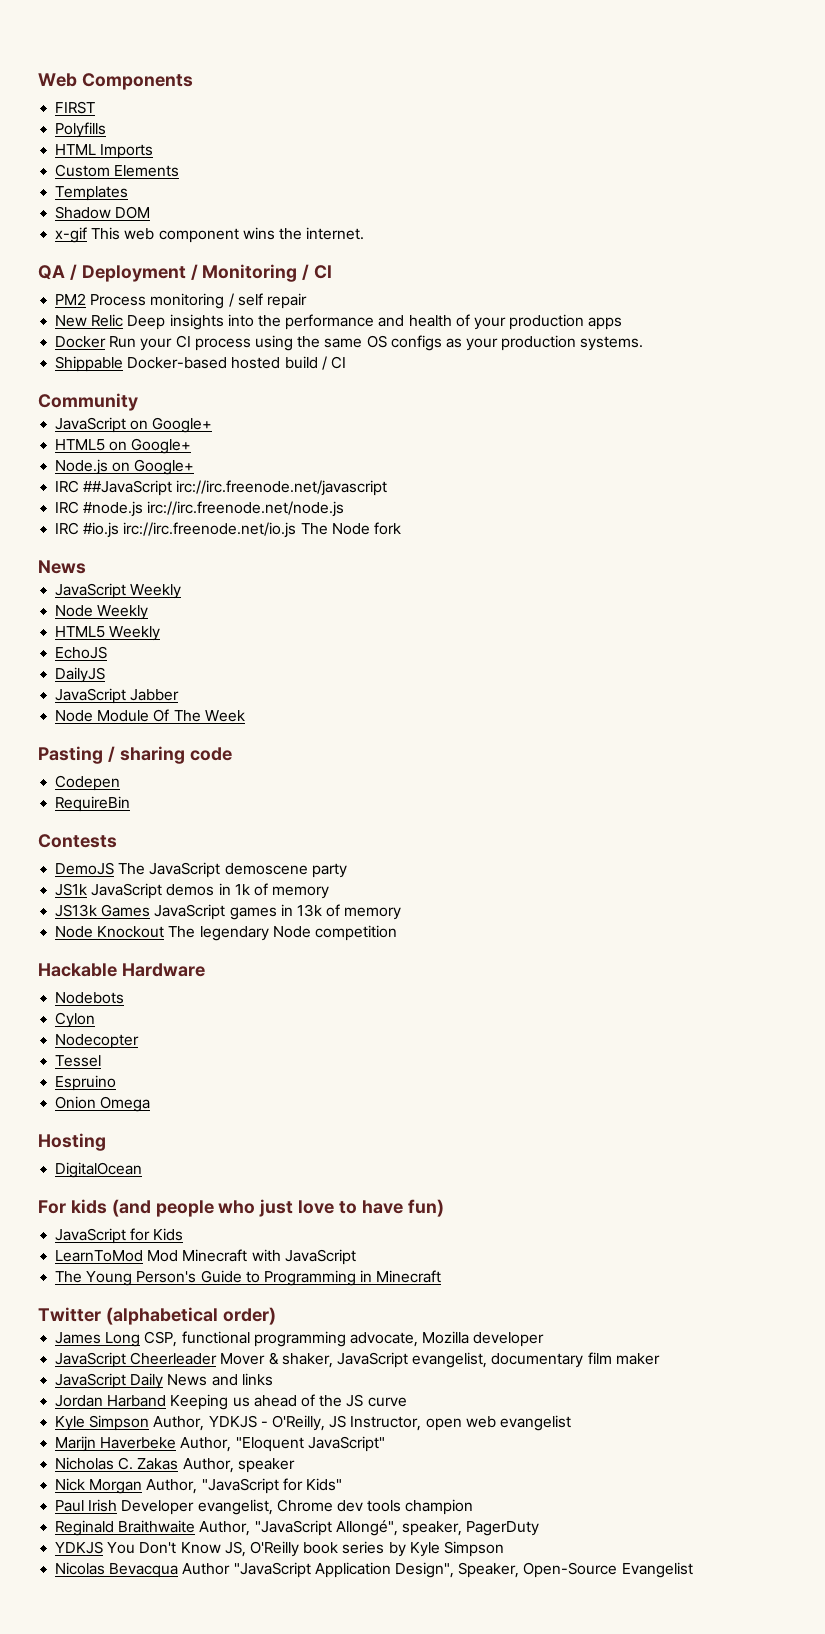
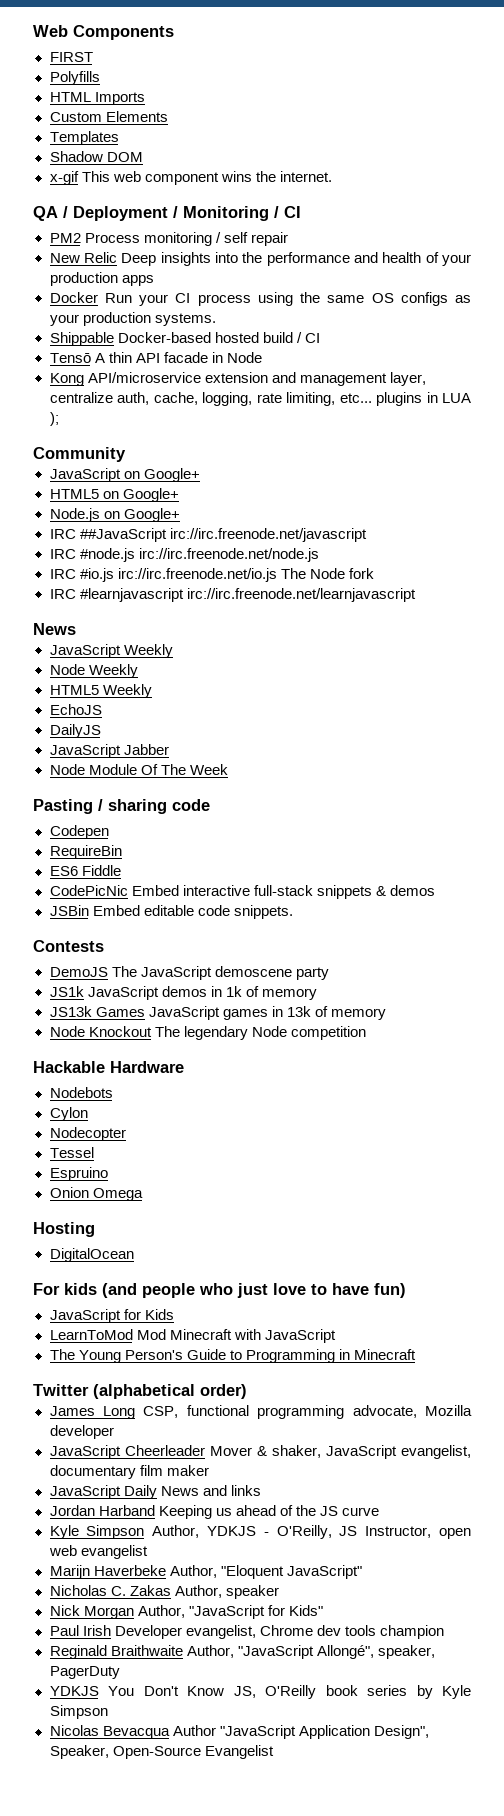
+ Tensō A thin API facade in Node
+ Kong API/microservice extension and management layer, centralize auth, cache, logging, rate limiting, etc... plugins in LUA );
+ IRC #learnjavascript irc://irc.freenode.net/learnjavascript
+ ES6 Fiddle
+ CodePicNic Embed interactive full-stack snippets & demos
+ JSBin Embed editable code snippets.

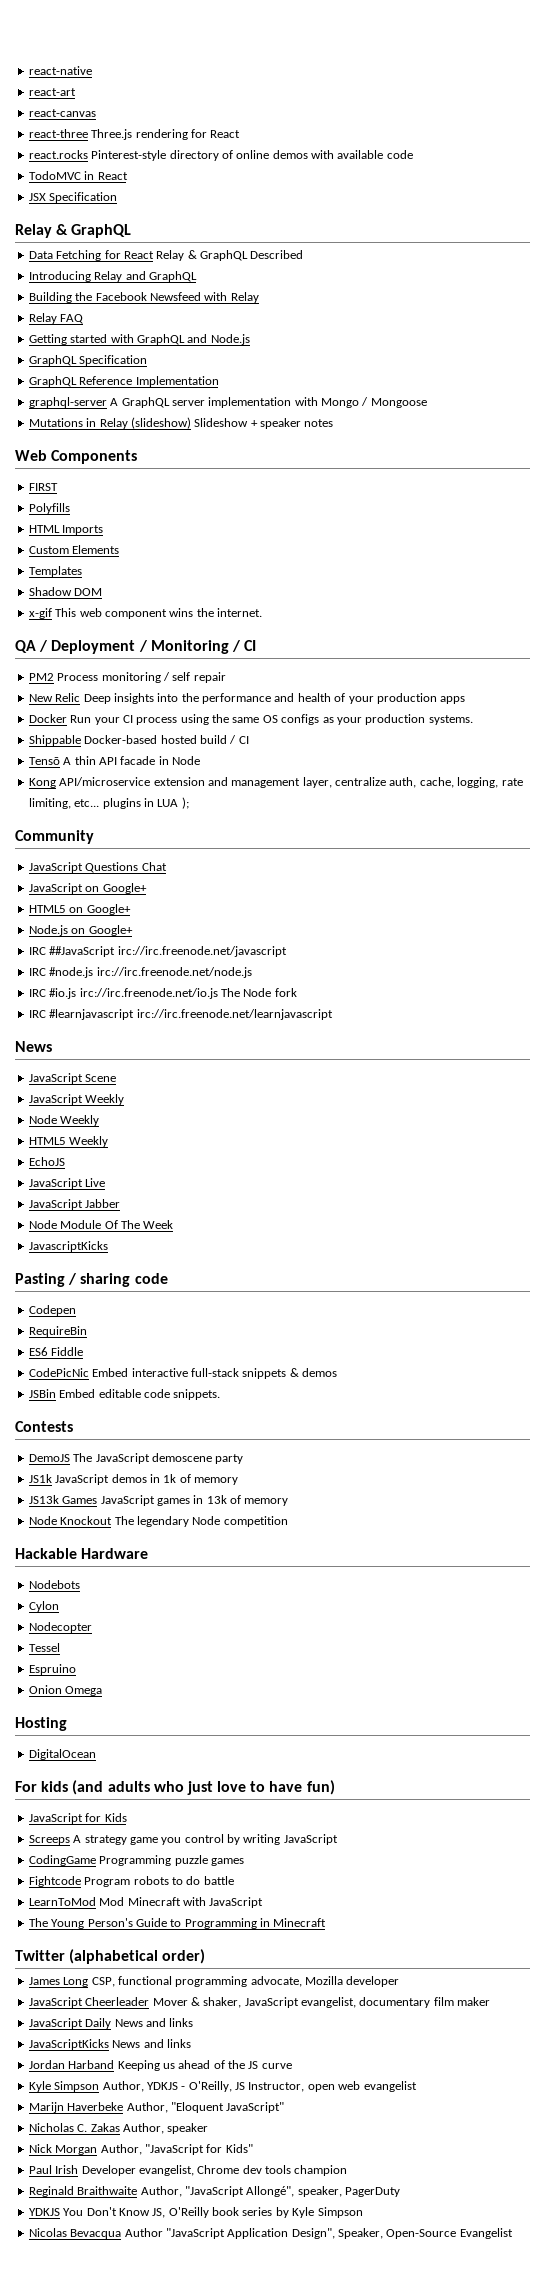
+ react-native
+ react-art
+ react-canvas
+ react-three Three.js rendering for React
+ react.rocks Pinterest-style directory of online demos with available code
+ TodoMVC in React
+ JSX Specification
+ Relay & GraphQL
+ Data Fetching for React Relay & GraphQL Described
+ Introducing Relay and GraphQL
+ Building the Facebook Newsfeed with Relay
+ Relay FAQ
+ Getting started with GraphQL and Node.js
+ GraphQL Specification
+ GraphQL Reference Implementation
+ graphql-server A GraphQL server implementation with Mongo / Mongoose
+ Mutations in Relay (slideshow) Slideshow + speaker notes
+ JavaScript Questions Chat
+ JavaScript Scene
- DailyJS
+ JavaScript Live
+ JavascriptKicks
- For kids (and people who just love to have fun)
+ For kids (and adults who just love to have fun)
+ Screeps A strategy game you control by writing JavaScript
+ CodingGame Programming puzzle games
+ Fightcode Program robots to do battle
+ JavaScriptKicks News and links

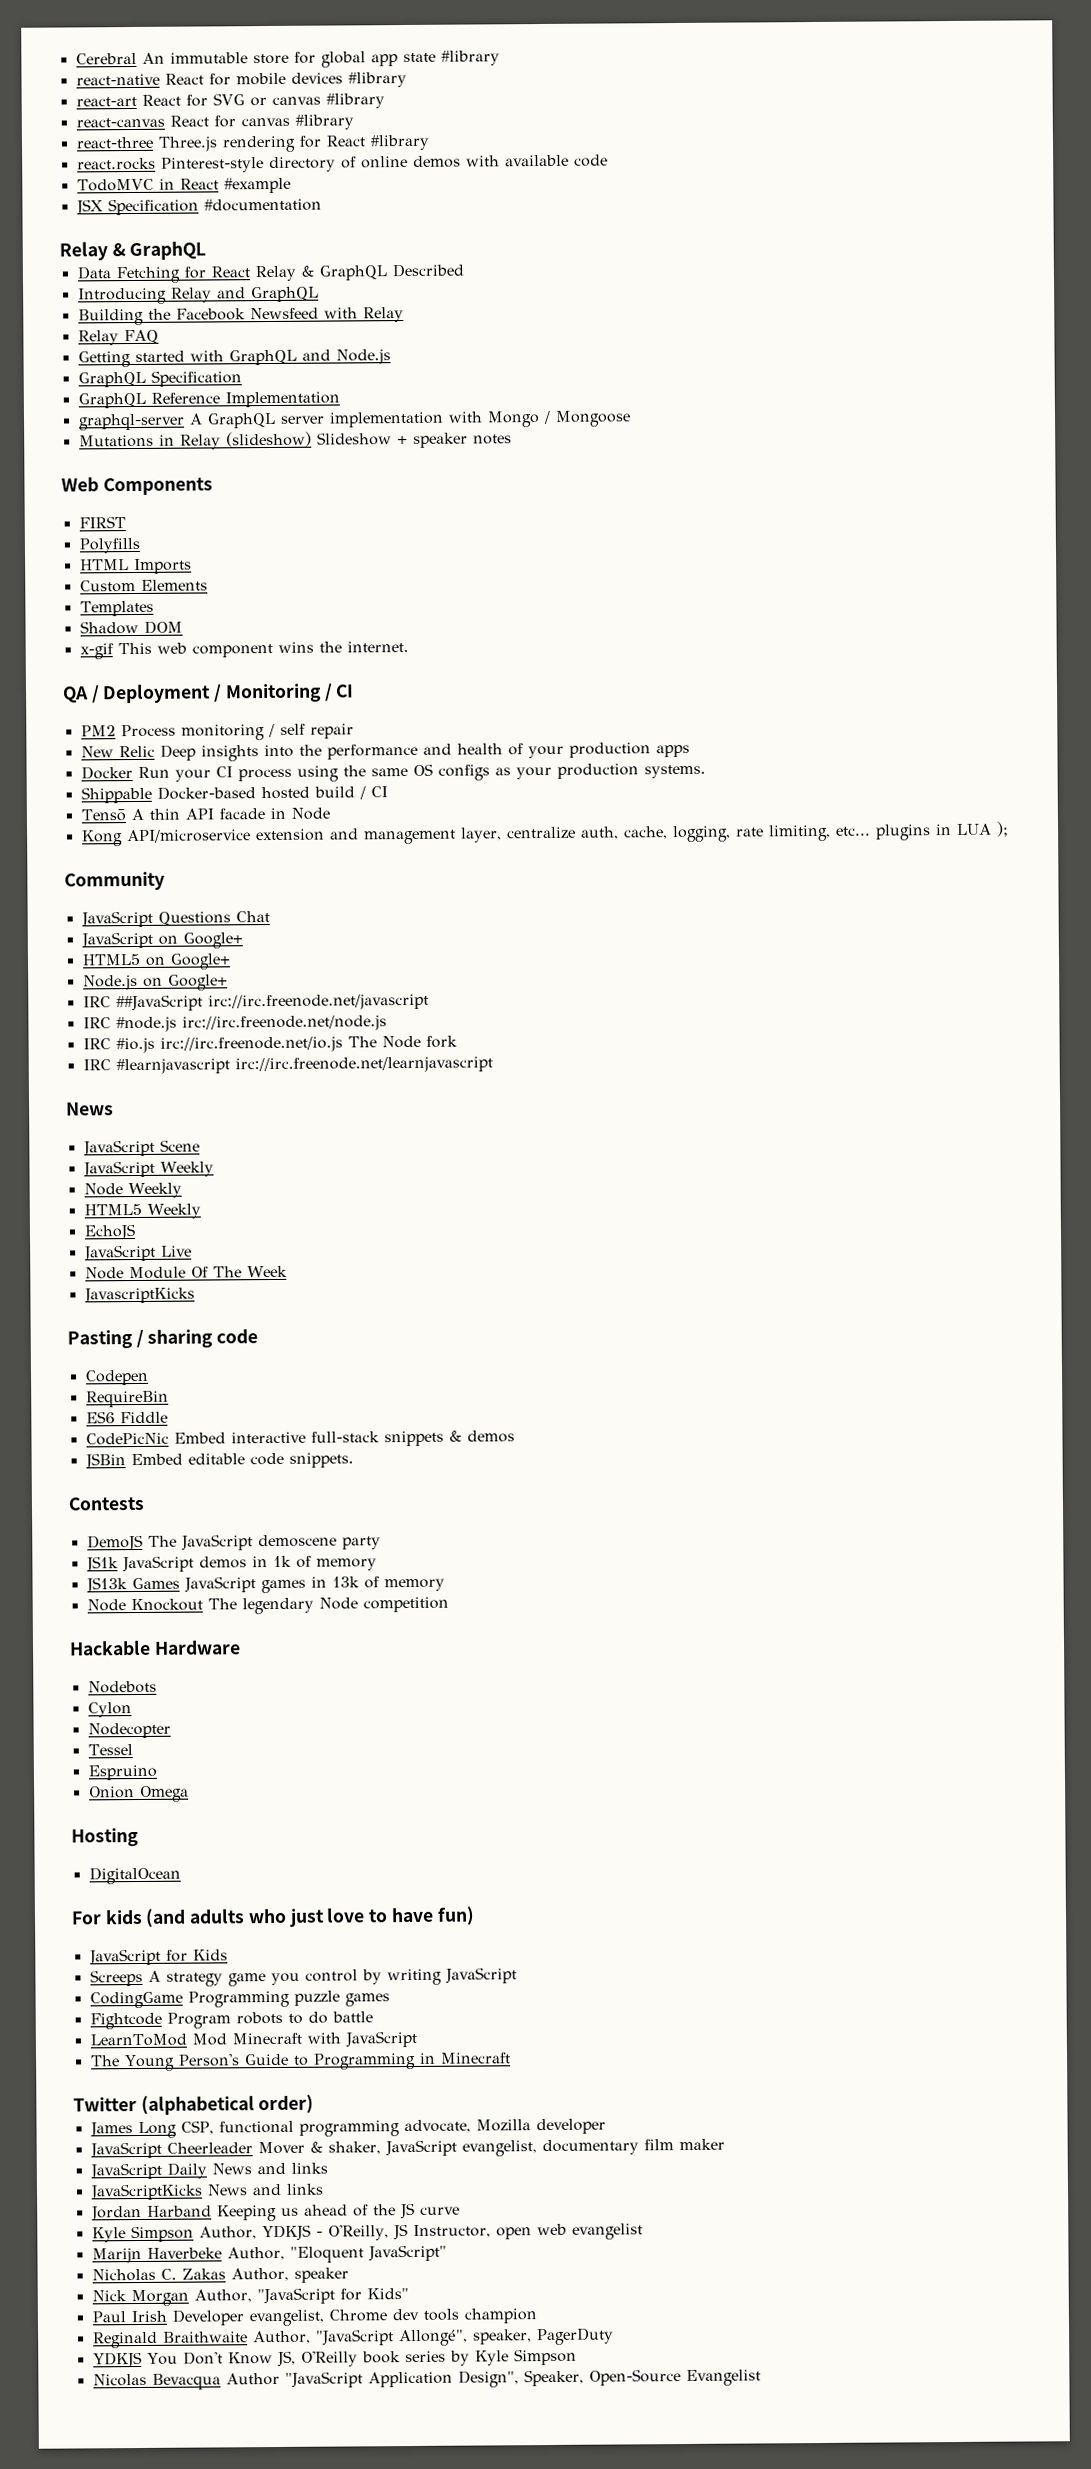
- react-native
- react-art
- react-canvas
+ Cerebral An immutable store for global app state #library
+ react-native React for mobile devices #library
+ react-art React for SVG or canvas #library
+ react-canvas React for canvas #library
- react-three Three.js rendering for React
+ react-three Three.js rendering for React #library
- TodoMVC in React
+ TodoMVC in React #example
- JSX Specification
+ JSX Specification #documentation
- JavaScript Jabber

